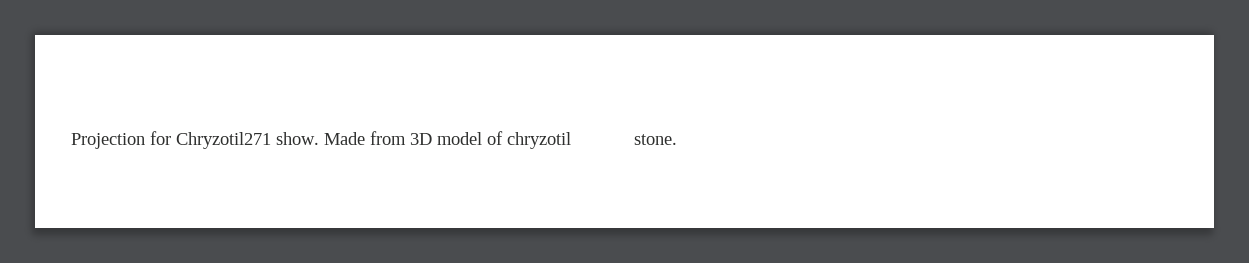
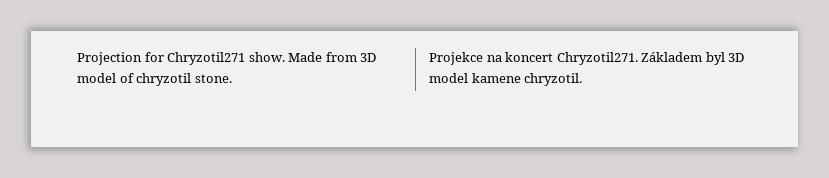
+ Projekce na koncert Chryzotil271. Základem byl 3D model kamene chryzotil.

